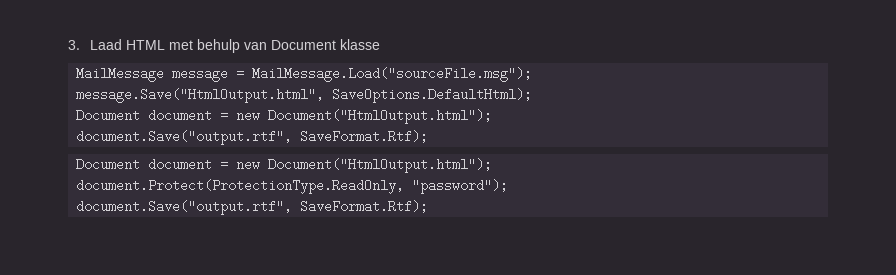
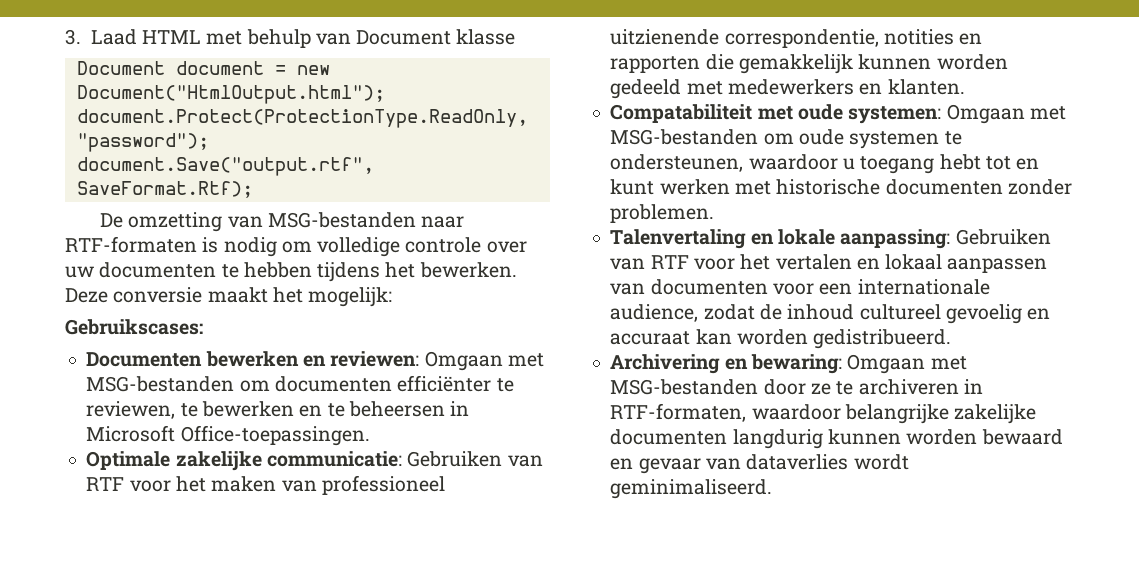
- MailMessage message = MailMessage.Load("sourceFile.msg");
- message.Save("HtmlOutput.html", SaveOptions.DefaultHtml);
- Document document = new Document("HtmlOutput.html");
- document.Save("output.rtf", SaveFormat.Rtf);
+ De omzetting van MSG-bestanden naar RTF-formaten is nodig om volledige controle over uw documenten te hebben tijdens het bewerken. Deze conversie maakt het mogelijk:
+ Gebruikscases:
+ Documenten bewerken en reviewen: Omgaan met MSG-bestanden om documenten efficiënter te reviewen, te bewerken en te beheersen in Microsoft Office-toepassingen.
+ Optimale zakelijke communicatie: Gebruiken van RTF voor het maken van professioneel uitzienende correspondentie, notities en rapporten die gemakkelijk kunnen worden gedeeld met medewerkers en klanten.
+ Compatabiliteit met oude systemen: Omgaan met MSG-bestanden om oude systemen te ondersteunen, waardoor u toegang hebt tot en kunt werken met historische documenten zonder problemen.
+ Talenvertaling en lokale aanpassing: Gebruiken van RTF voor het vertalen en lokaal aanpassen van documenten voor een internationale audience, zodat de inhoud cultureel gevoelig en accuraat kan worden gedistribueerd.
+ Archivering en bewaring: Omgaan met MSG-bestanden door ze te archiveren in RTF-formaten, waardoor belangrijke zakelijke documenten langdurig kunnen worden bewaard en gevaar van dataverlies wordt geminimaliseerd.

